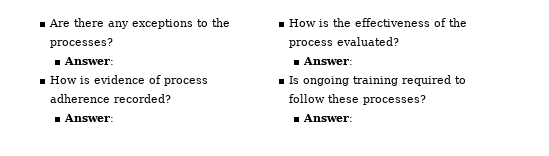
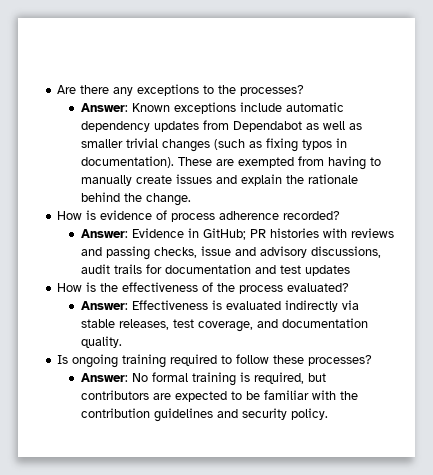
  Are there any exceptions to the processes?
- Answer:
+ Answer: Known exceptions include automatic dependency updates from Dependabot as well as smaller trivial changes (such as fixing typos in documentation). These are exempted from having to manually create issues and explain the rationale behind the change.
  How is evidence of process adherence recorded?
- Answer:
+ Answer: Evidence in GitHub; PR histories with reviews and passing checks, issue and advisory discussions, audit trails for documentation and test updates
  How is the effectiveness of the process evaluated?
- Answer:
+ Answer: Effectiveness is evaluated indirectly via stable releases, test coverage, and documentation quality.
  Is ongoing training required to follow these processes?
- Answer:
+ Answer: No formal training is required, but contributors are expected to be familiar with the contribution guidelines and security policy.

